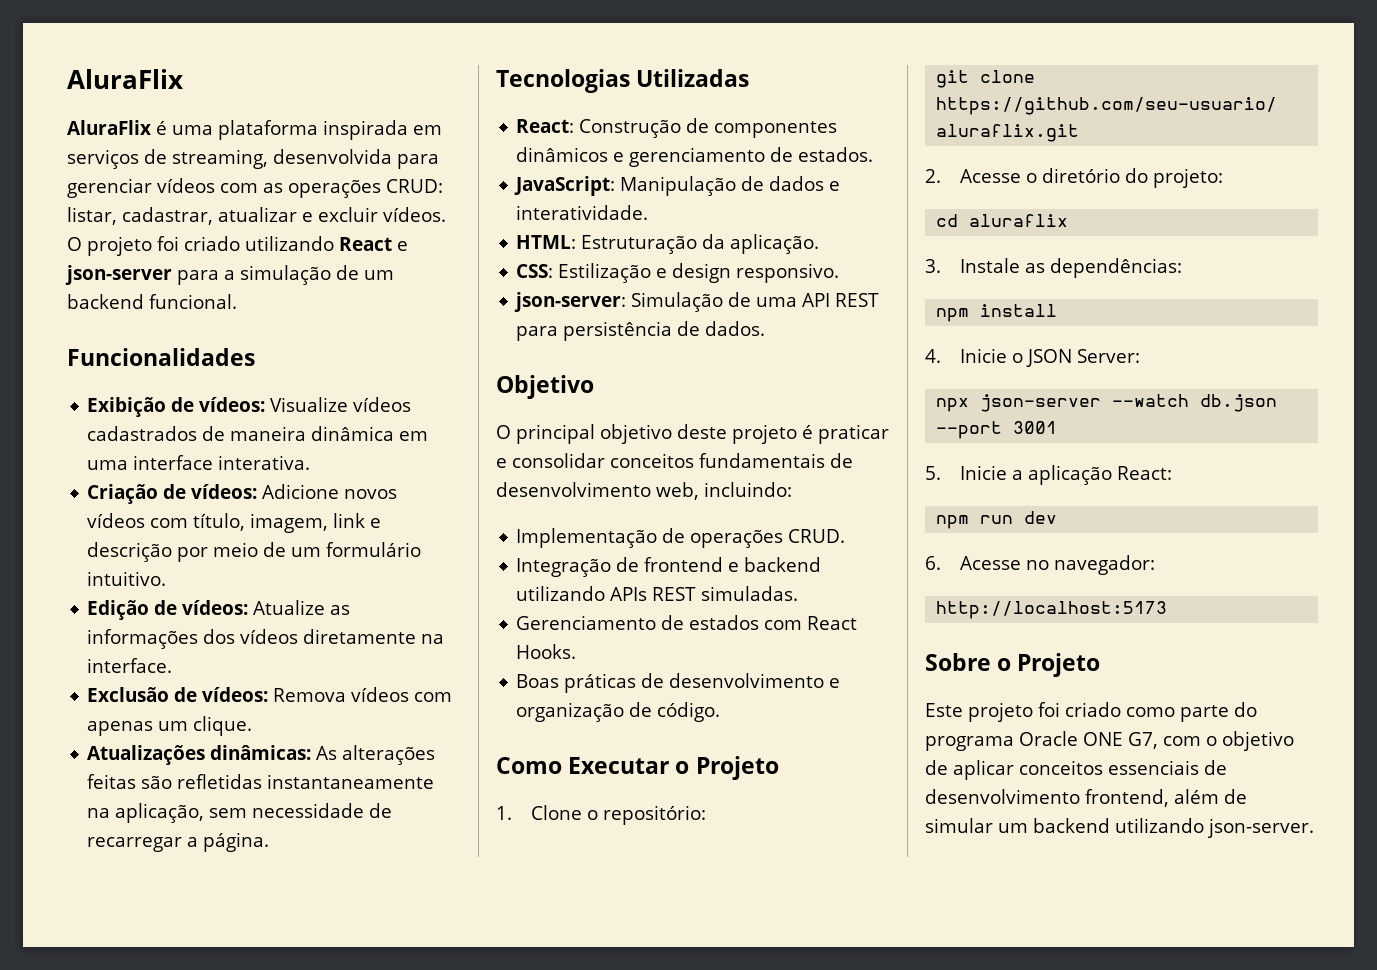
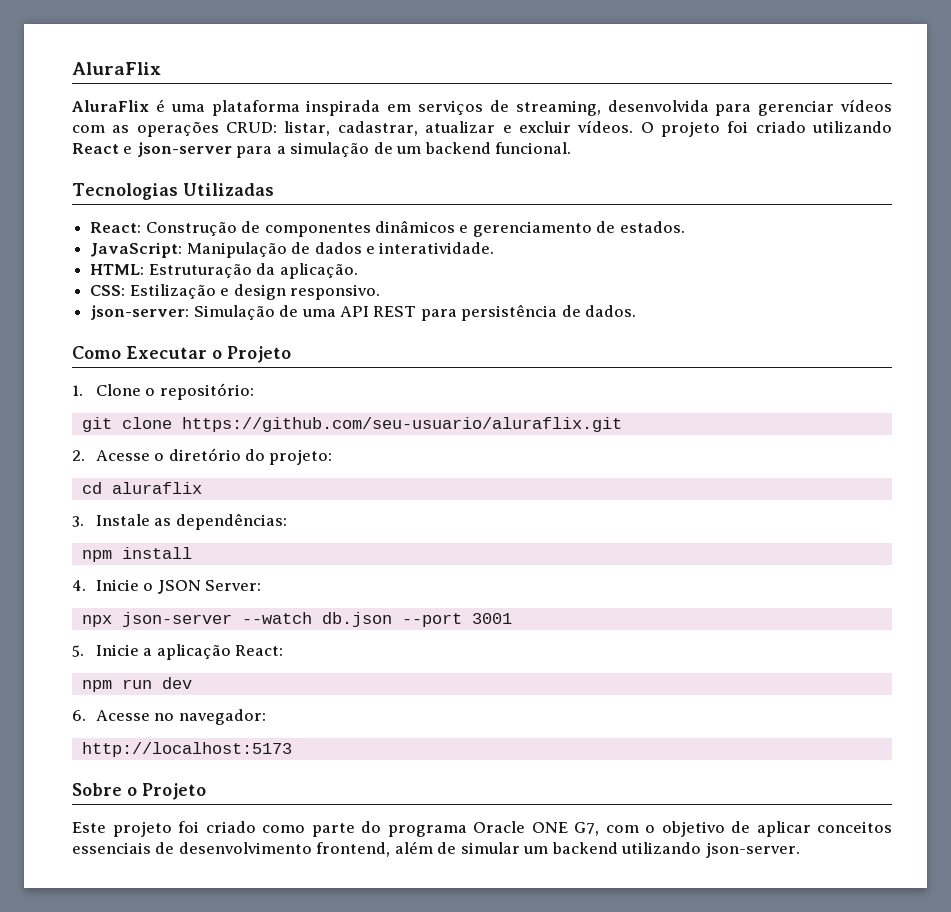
- Funcionalidades
- Exibição de vídeos: Visualize vídeos cadastrados de maneira dinâmica em uma interface interativa.
- Criação de vídeos: Adicione novos vídeos com título, imagem, link e descrição por meio de um formulário intuitivo.
- Edição de vídeos: Atualize as informações dos vídeos diretamente na interface.
- Exclusão de vídeos: Remova vídeos com apenas um clique.
- Atualizações dinâmicas: As alterações feitas são refletidas instantaneamente na aplicação, sem necessidade de recarregar a página.
- Objetivo
- O principal objetivo deste projeto é praticar e consolidar conceitos fundamentais de desenvolvimento web, incluindo:
- Implementação de operações CRUD.
- Integração de frontend e backend utilizando APIs REST simuladas.
- Gerenciamento de estados com React Hooks.
- Boas práticas de desenvolvimento e organização de código.

